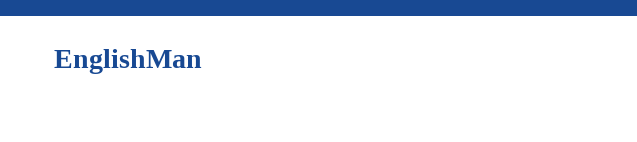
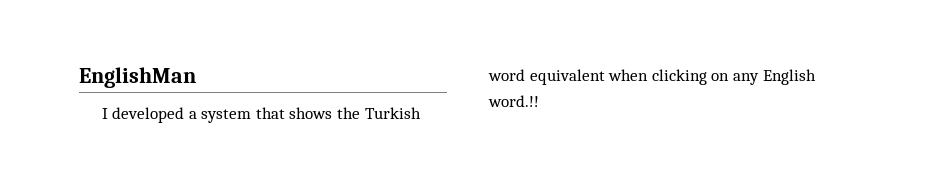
+ I developed a system that shows the Turkish word equivalent when clicking on any English word.!!

